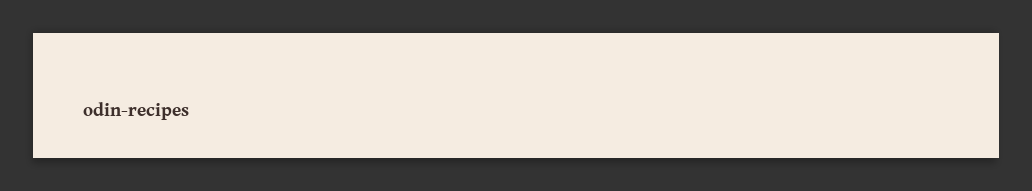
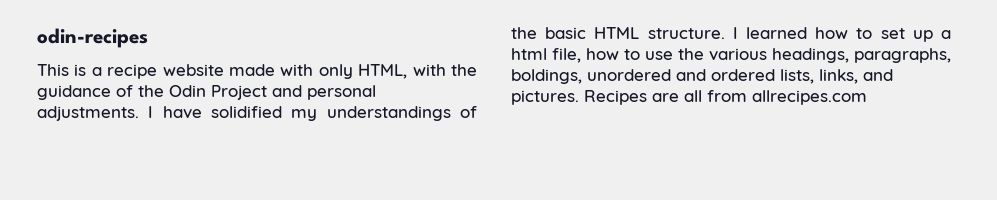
+ This is a recipe website made with only HTML, with the guidance of the Odin Project and personal adjustments. I have solidified my understandings of the basic HTML structure. I learned how to set up a html file, how to use the various headings, paragraphs, boldings, unordered and ordered lists, links, and pictures. Recipes are all from allrecipes.com

